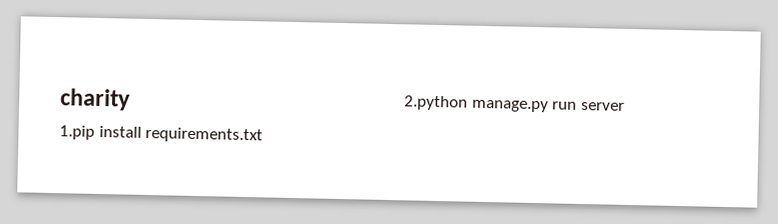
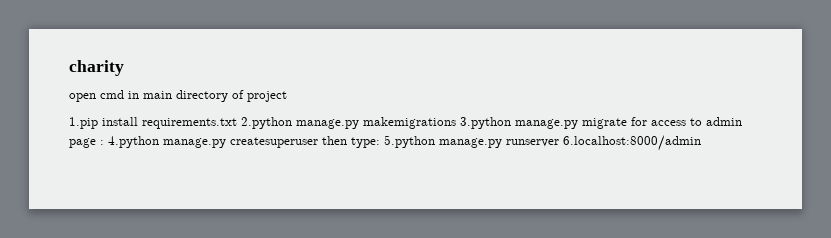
+ open cmd in main directory of project
- 1.pip install requirements.txt
- 2.python manage.py run server
+ 1.pip install requirements.txt 2.python manage.py makemigrations 3.python manage.py migrate for access to admin page : 4.python manage.py createsuperuser then type: 5.python manage.py runserver 6.localhost:8000/admin

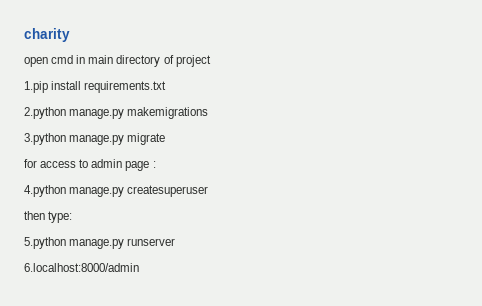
- 1.pip install requirements.txt 2.python manage.py makemigrations 3.python manage.py migrate for access to admin page : 4.python manage.py createsuperuser then type: 5.python manage.py runserver 6.localhost:8000/admin
+ 1.pip install requirements.txt
+ 2.python manage.py makemigrations
+ 3.python manage.py migrate
+ for access to admin page :
+ 4.python manage.py createsuperuser
+ then type:
+ 5.python manage.py runserver
+ 6.localhost:8000/admin

